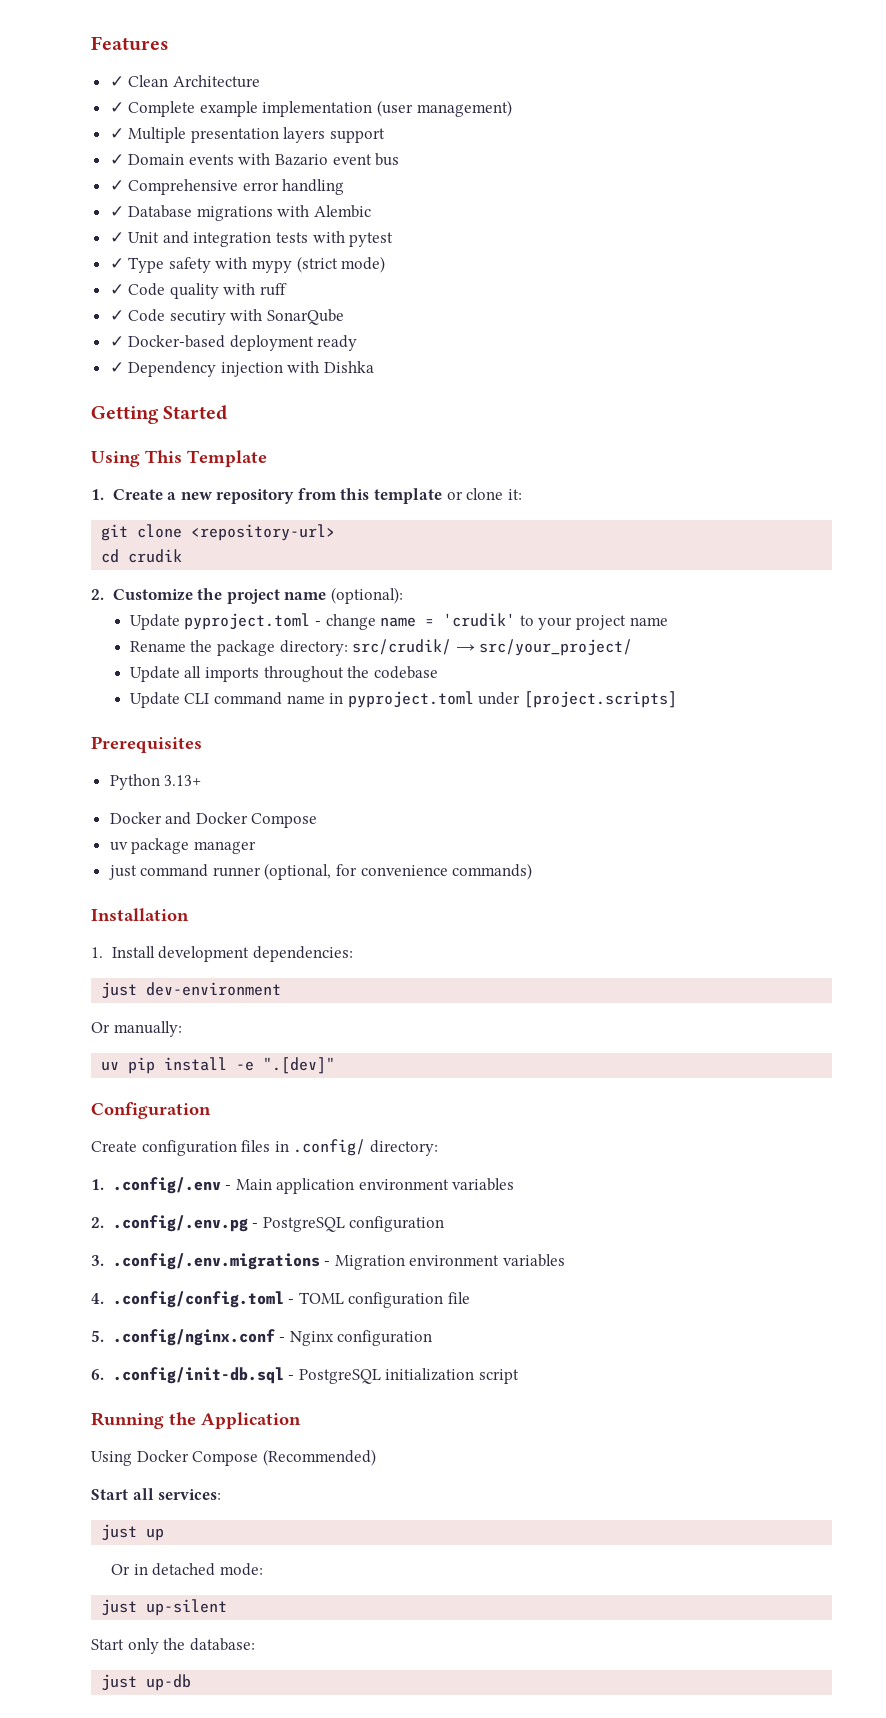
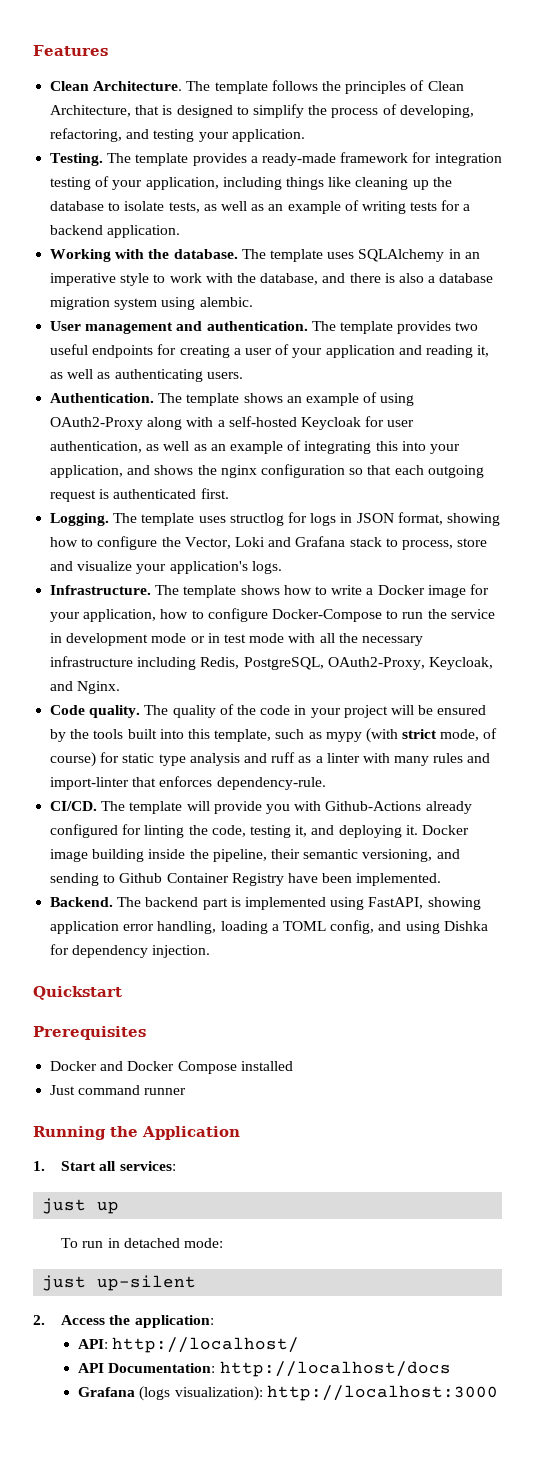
- ✓ Clean Architecture
- ✓ Complete example implementation (user management)
- ✓ Multiple presentation layers support
- ✓ Domain events with Bazario event bus
- ✓ Comprehensive error handling
- ✓ Database migrations with Alembic
- ✓ Unit and integration tests with pytest
- ✓ Type safety with mypy (strict mode)
- ✓ Code quality with ruff
- ✓ Code secutiry with SonarQube
- ✓ Docker-based deployment ready
- ✓ Dependency injection with Dishka
- Getting Started
- Using This Template
- 1. Create a new repository from this template or clone it:
- git clone <repository-url>
- cd crudik
- 2. Customize the project name (optional):
- Update pyproject.toml - change name = 'crudik' to your project name
- Rename the package directory: src/crudik/ → src/your_project/
- Update all imports throughout the codebase
- Update CLI command name in pyproject.toml under [project.scripts]
+ Clean Architecture. The template follows the principles of Clean Architecture, that is designed to simplify the process of developing, refactoring, and testing your application.
+ Testing. The template provides a ready-made framework for integration testing of your application, including things like cleaning up the database to isolate tests, as well as an example of writing tests for a backend application.
+ Working with the database. The template uses SQLAlchemy in an imperative style to work with the database, and there is also a database migration system using alembic.
+ User management and authentication. The template provides two useful endpoints for creating a user of your application and reading it, as well as authenticating users.
+ Authentication. The template shows an example of using OAuth2-Proxy along with a self-hosted Keycloak for user authentication, as well as an example of integrating this into your application, and shows the nginx configuration so that each outgoing request is authenticated first.
+ Logging. The template uses structlog for logs in JSON format, showing how to configure the Vector, Loki and Grafana stack to process, store and visualize your application's logs.
+ Infrastructure. The template shows how to write a Docker image for your application, how to configure Docker-Compose to run the service in development mode or in test mode with all the necessary infrastructure including Redis, PostgreSQL, OAuth2-Proxy, Keycloak, and Nginx.
+ Code quality. The quality of the code in your project will be ensured by the tools built into this template, such as mypy (with strict mode, of course) for static type analysis and ruff as a linter with many rules and import-linter that enforces dependency-rule.
+ CI/CD. The template will provide you with Github-Actions already configured for linting the code, testing it, and deploying it. Docker image building inside the pipeline, their semantic versioning, and sending to Github Container Registry have been implemented.
+ Backend. The backend part is implemented using FastAPI, showing application error handling, loading a TOML config, and using Dishka for dependency injection.
+ Quickstart
- Python 3.13+
- Docker and Docker Compose
- uv package manager
- just command runner (optional, for convenience commands)
- Installation
- 1. Install development dependencies:
- just dev-environment
- Or manually:
- uv pip install -e ".[dev]"
- Configuration
- Create configuration files in .config/ directory:
- 1. .config/.env - Main application environment variables
- 2. .config/.env.pg - PostgreSQL configuration
- 3. .config/.env.migrations - Migration environment variables
- 4. .config/config.toml - TOML configuration file
- 5. .config/nginx.conf - Nginx configuration
- 6. .config/init-db.sql - PostgreSQL initialization script
+ Docker and Docker Compose installed
+ Just command runner
- Using Docker Compose (Recommended)
- Start all services:
+ 1. Start all services:
- Or in detached mode:
+ To run in detached mode:
- Start only the database:
- just up-db
+ 2. Access the application:
+ API: http://localhost/
+ API Documentation: http://localhost/docs
+ Grafana (logs visualization): http://localhost:3000

